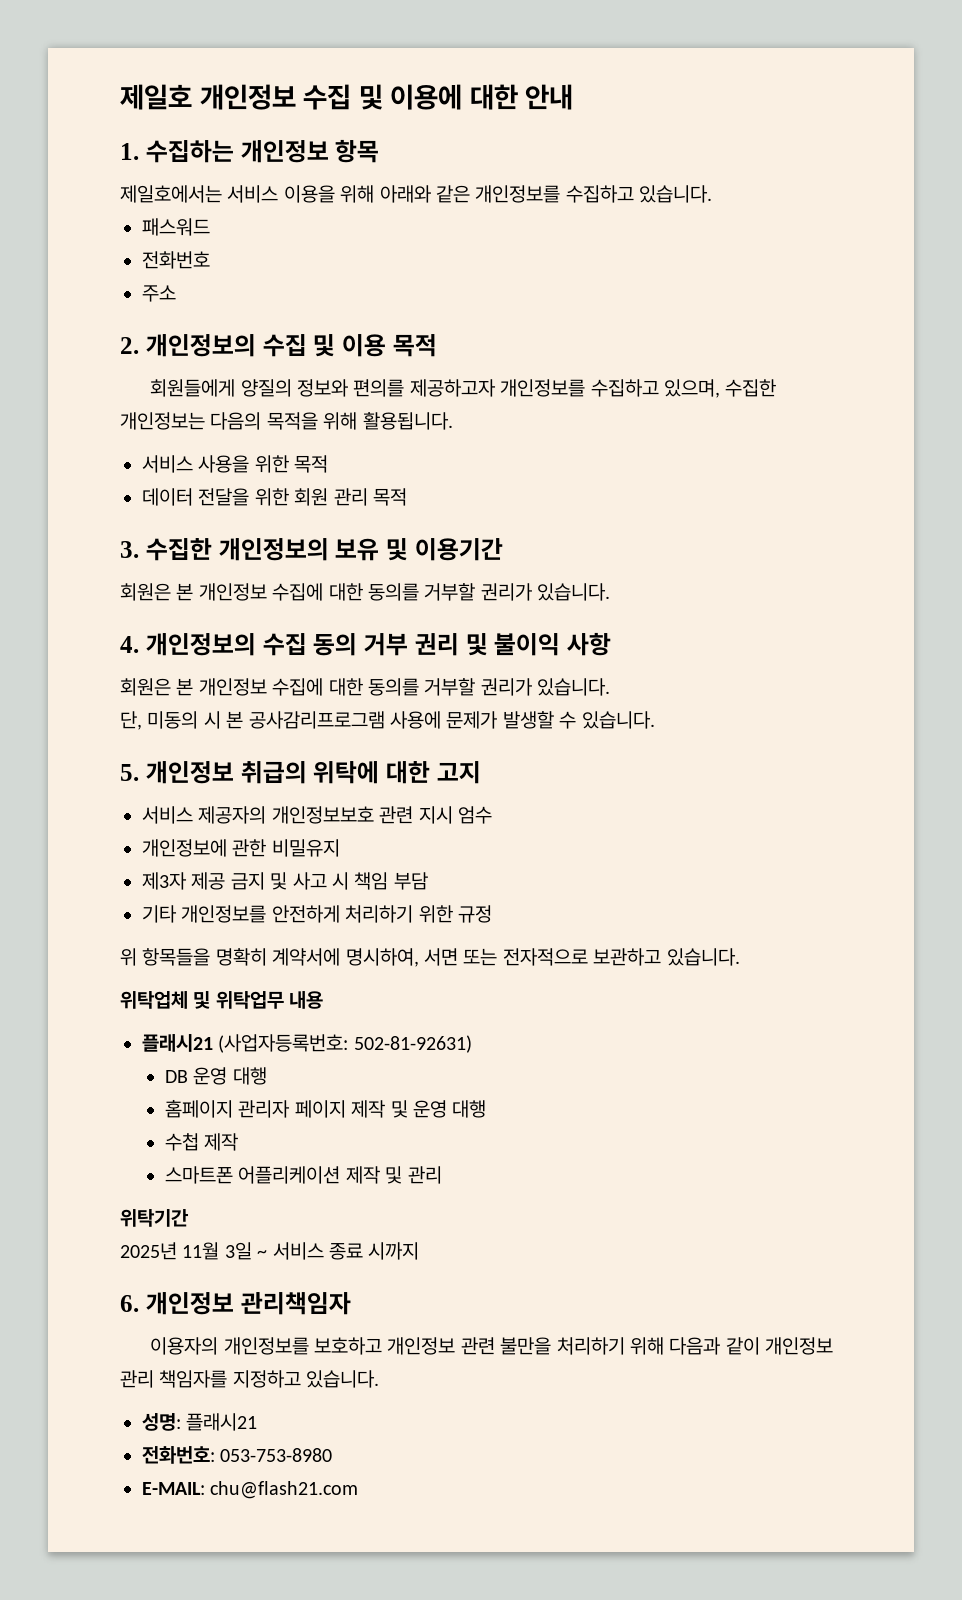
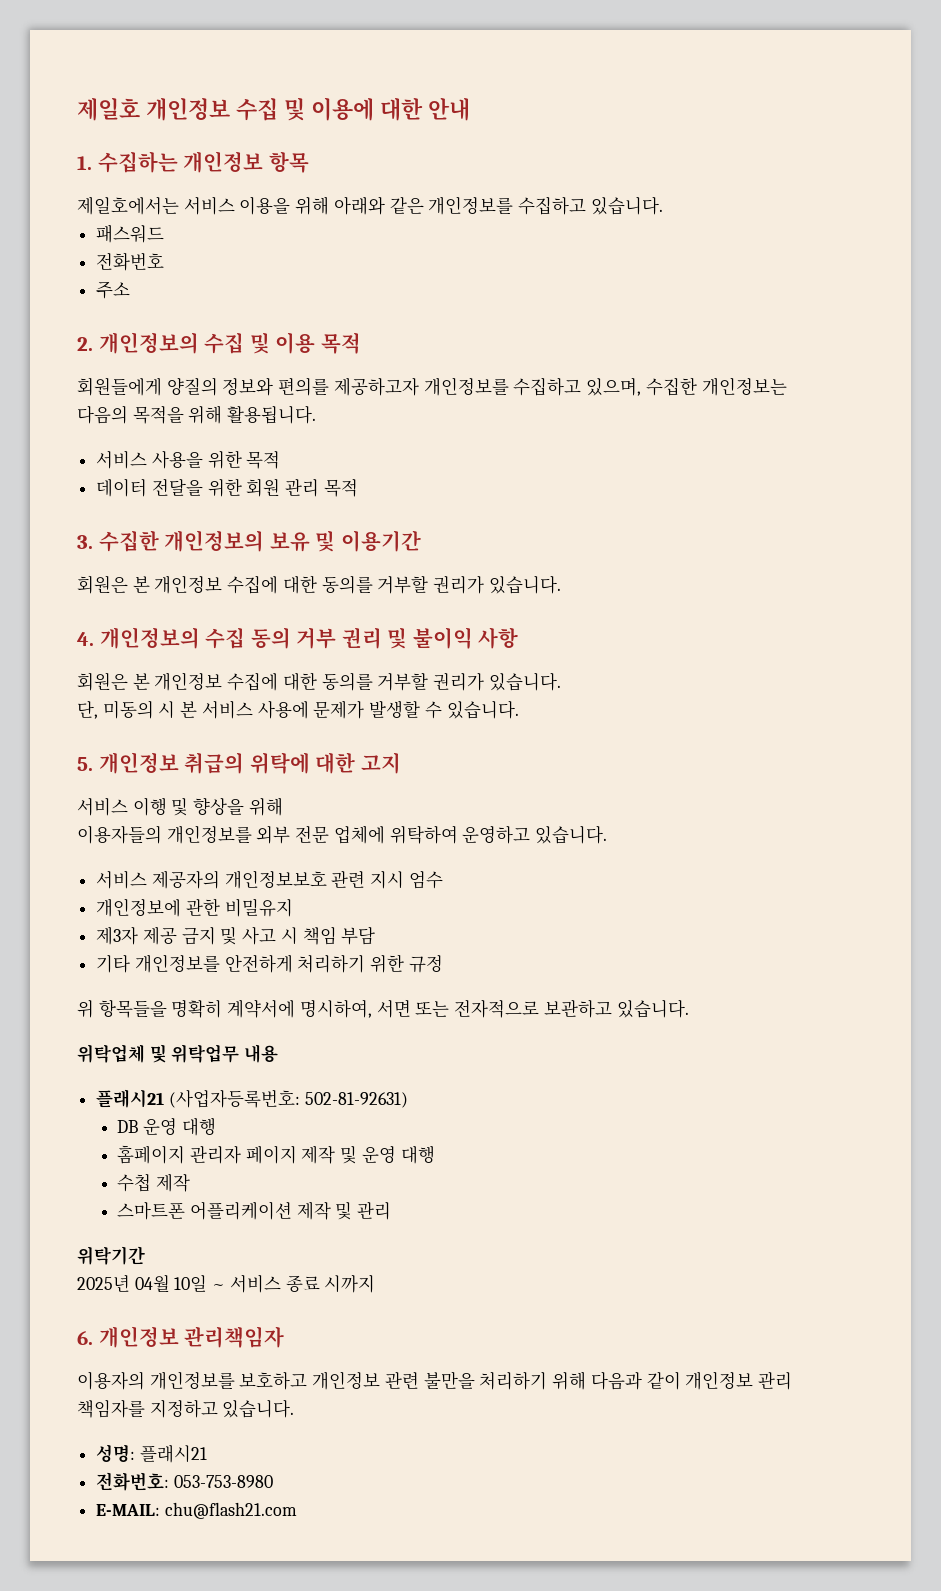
- 단, 미동의 시 본 공사감리프로그램 사용에 문제가 발생할 수 있습니다.
+ 단, 미동의 시 본 서비스 사용에 문제가 발생할 수 있습니다.
+ 서비스 이행 및 향상을 위해
+ 이용자들의 개인정보를 외부 전문 업체에 위탁하여 운영하고 있습니다.
- 2025년 11월 3일 ~ 서비스 종료 시까지
+ 2025년 04월 10일 ~ 서비스 종료 시까지

